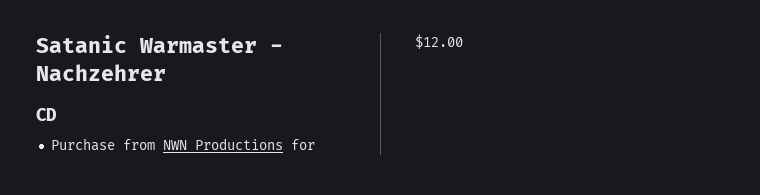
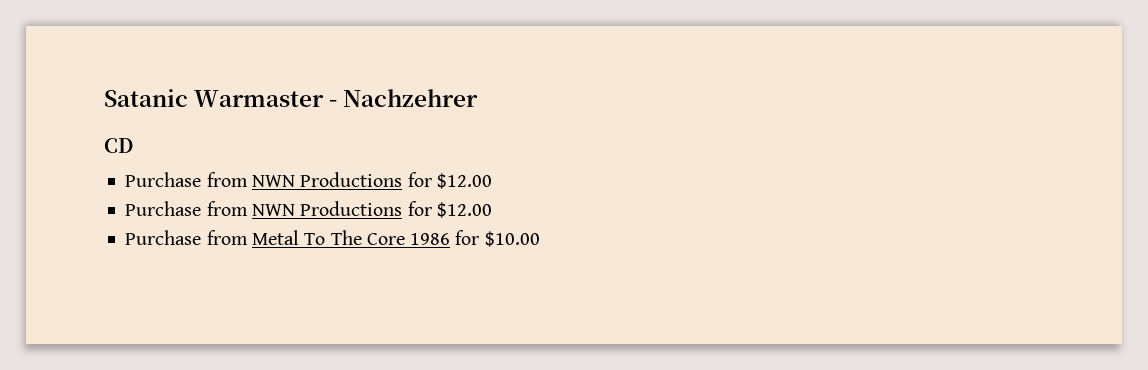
  CD
  Purchase from NWN Productions for $12.00
+ Purchase from NWN Productions for $12.00
+ Purchase from Metal To The Core 1986 for $10.00

